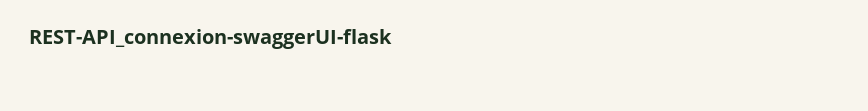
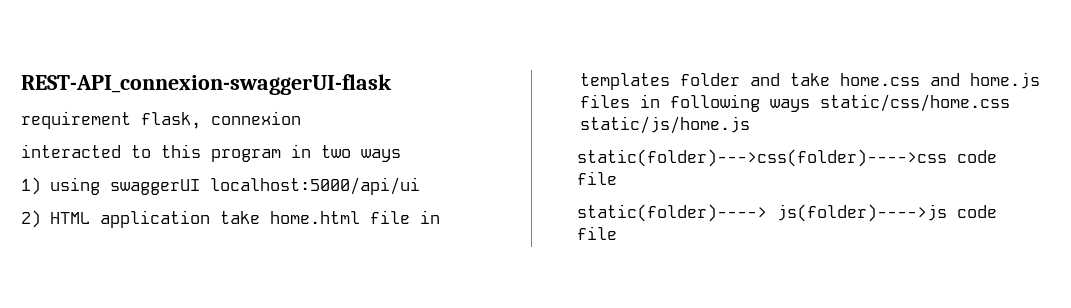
+ requirement flask, connexion
+ interacted to this program in two ways
+ 1) using swaggerUI localhost:5000/api/ui
+ 2) HTML application take home.html file in templates folder and take home.css and home.js files in following ways static/css/home.css static/js/home.js
+ static(folder)--->css(folder)---->css code file
+ static(folder)----> js(folder)---->js code file

